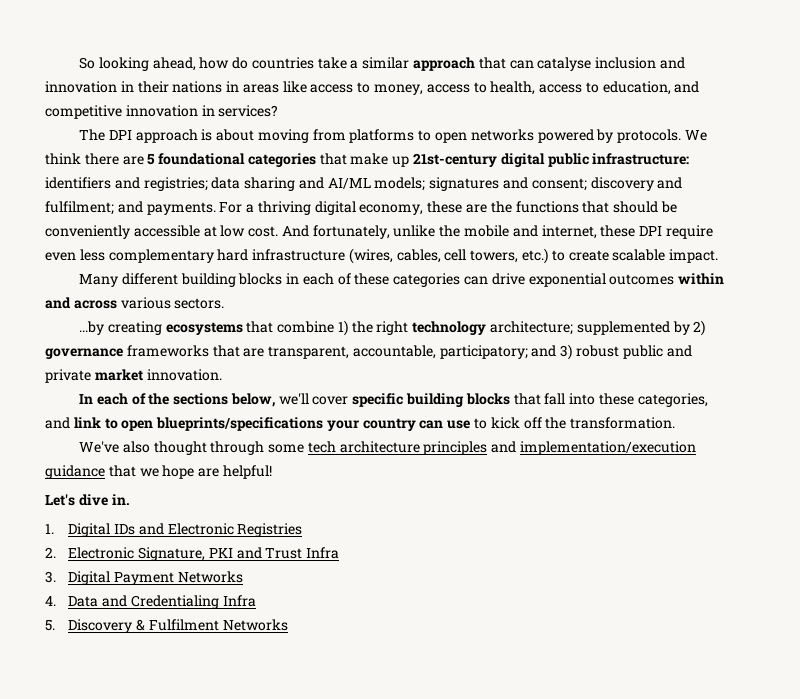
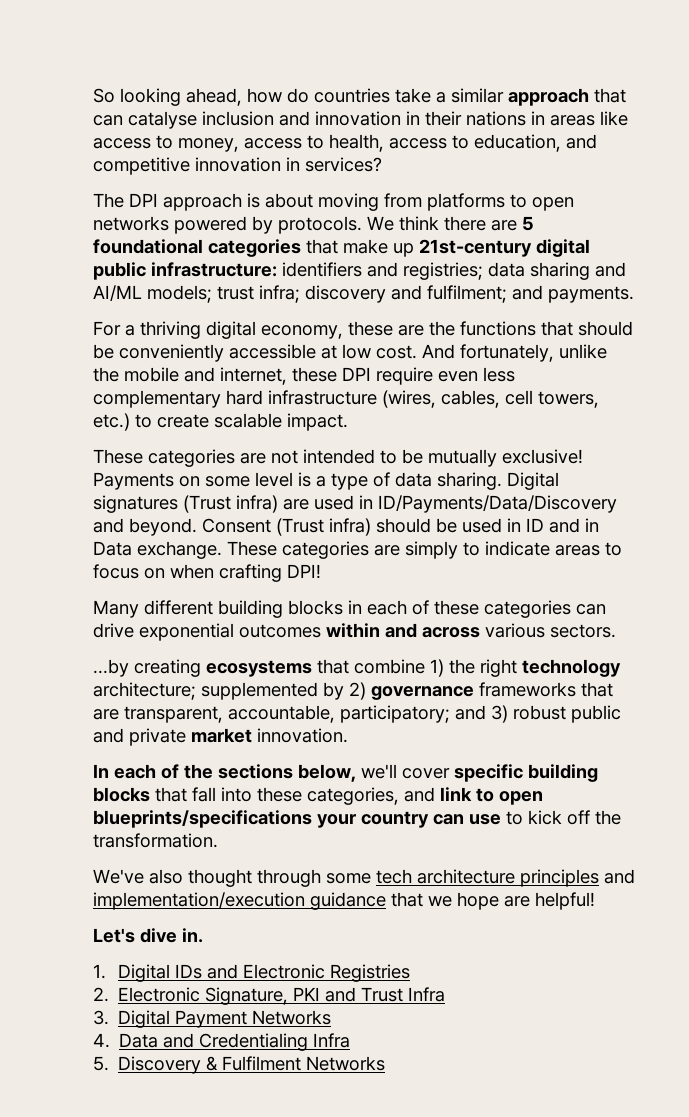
- We think there are 5 foundational categories that make up 21st-century digital public infrastructure: identifiers and registries; data sharing and AI/ML models; signatures and consent; discovery and fulfilment; and payments. For a thriving digital economy, these are the functions that should be conveniently accessible at low cost.
+ We think there are 5 foundational categories that make up 21st-century digital public infrastructure: identifiers and registries; data sharing and AI/ML models; trust infra; discovery and fulfilment; and payments.
+ For a thriving digital economy, these are the functions that should be conveniently accessible at low cost.
+ These categories are not intended to be mutually exclusive! Payments on some level is a type of data sharing. Digital signatures (Trust infra) are used in ID/Payments/Data/Discovery and beyond. Consent (Trust infra) should be used in ID and in Data exchange. These categories are simply to indicate areas to focus on when crafting DPI!

